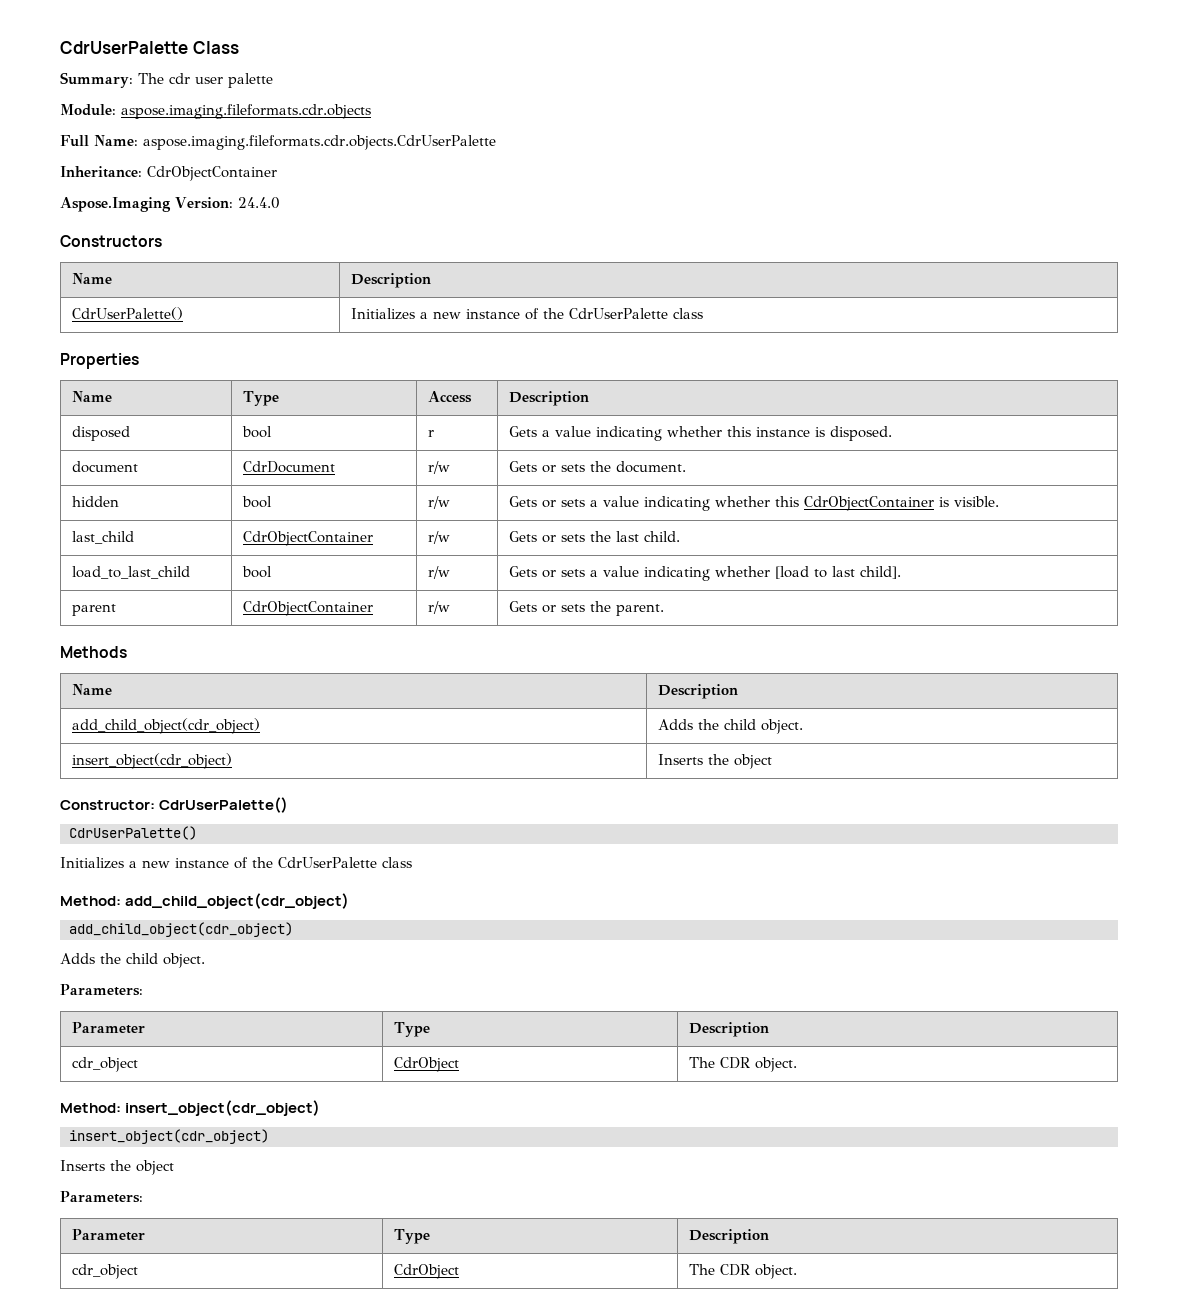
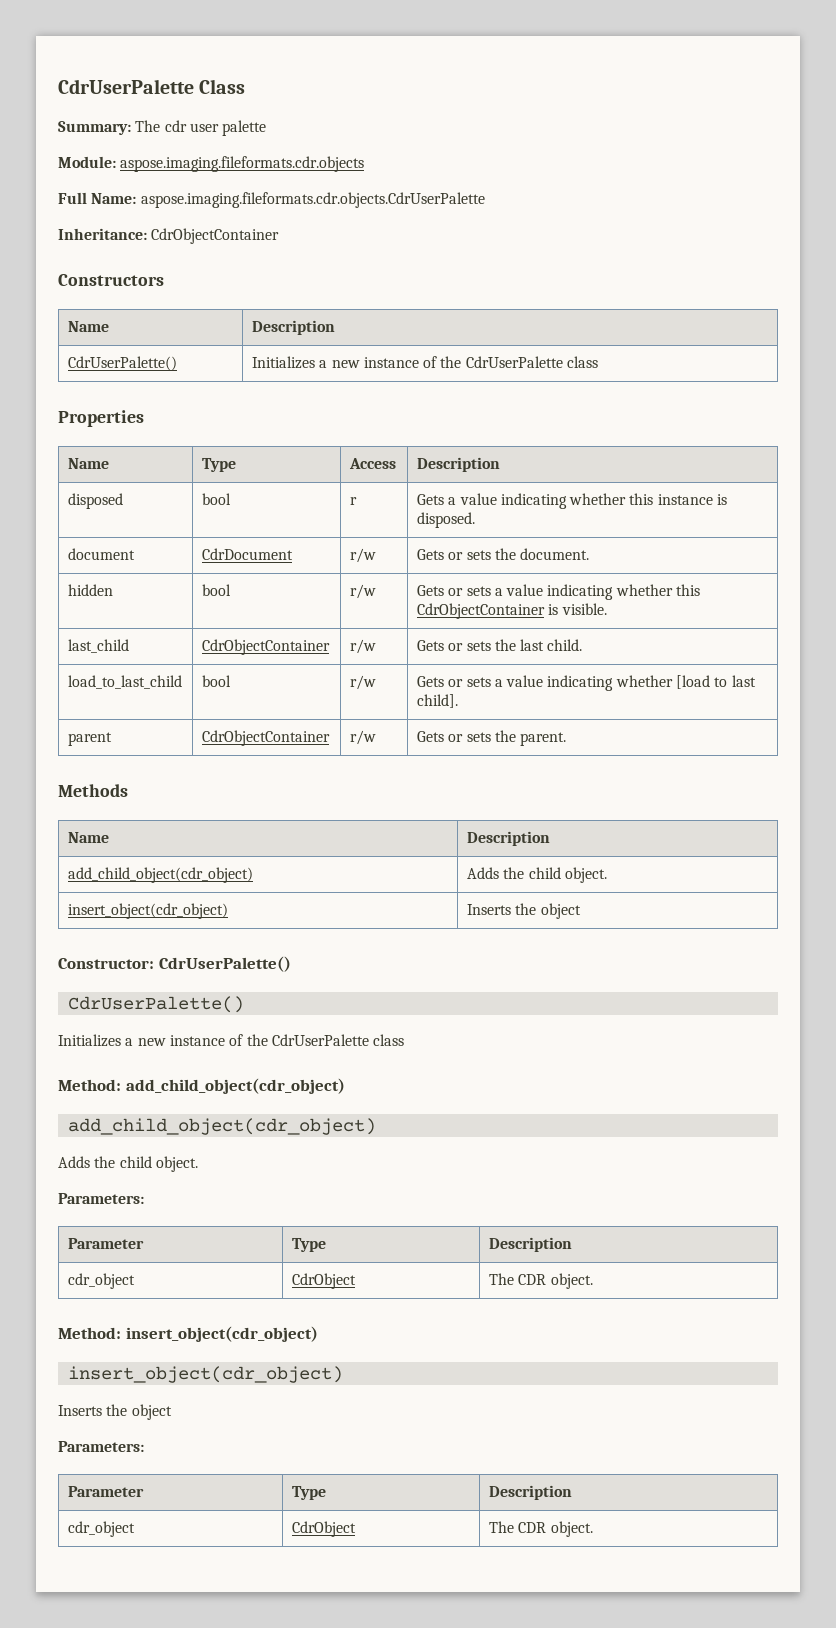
- Aspose.Imaging Version: 24.4.0

